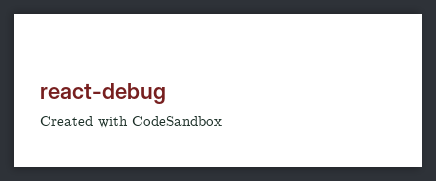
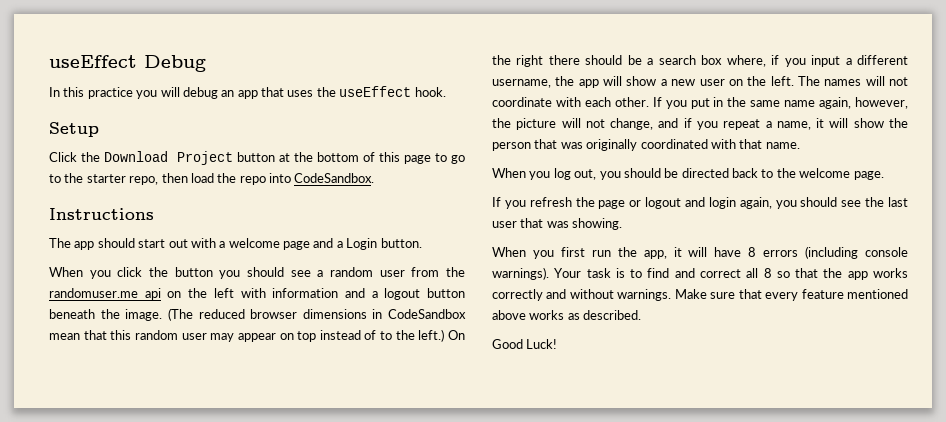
- react-debug
- Created with CodeSandbox
+ useEffect Debug
+ In this practice you will debug an app that uses the useEffect hook.
+ Setup
+ Click the Download Project button at the bottom of this page to go to the starter repo, then load the repo into CodeSandbox.
+ Instructions
+ The app should start out with a welcome page and a Login button.
+ When you click the button you should see a random user from the randomuser.me api on the left with information and a logout button beneath the image. (The reduced browser dimensions in CodeSandbox mean that this random user may appear on top instead of to the left.) On the right there should be a search box where, if you input a different username, the app will show a new user on the left. The names will not coordinate with each other. If you put in the same name again, however, the picture will not change, and if you repeat a name, it will show the person that was originally coordinated with that name.
+ When you log out, you should be directed back to the welcome page.
+ If you refresh the page or logout and login again, you should see the last user that was showing.
+ When you first run the app, it will have 8 errors (including console warnings). Your task is to find and correct all 8 so that the app works correctly and without warnings. Make sure that every feature mentioned above works as described.
+ Good Luck!

